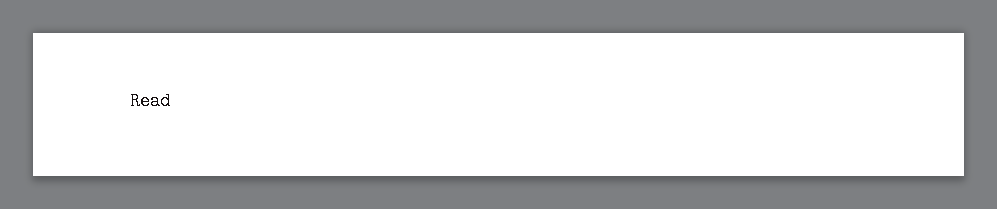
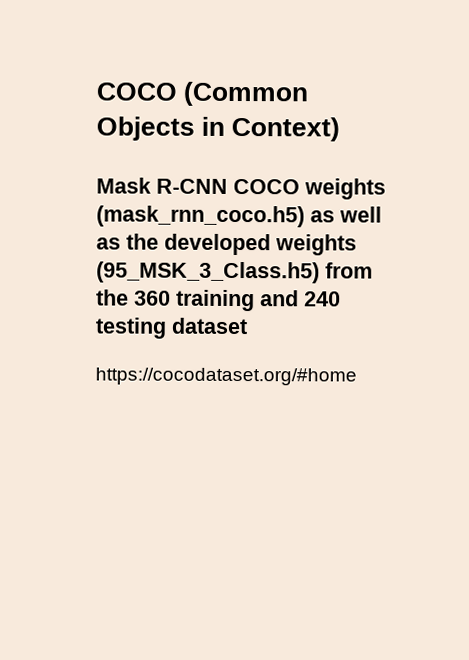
- Read
+ COCO (Common Objects in Context)
+ Mask R-CNN COCO weights (mask_rnn_coco.h5) as well as the developed weights (95_MSK_3_Class.h5) from the 360 training and 240 testing dataset
+ https://cocodataset.org/#home

